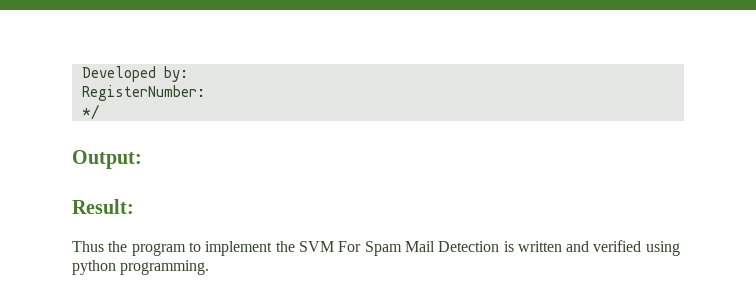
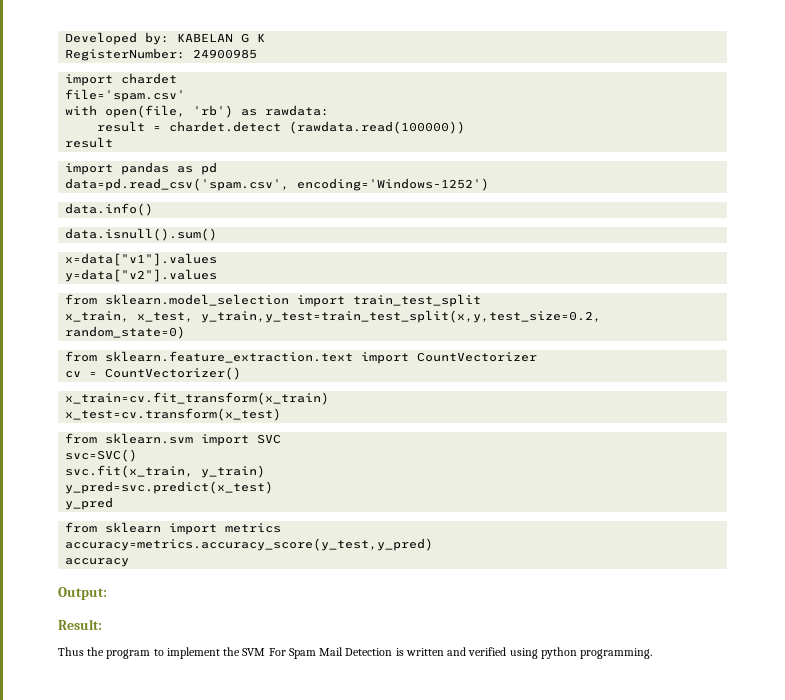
- Developed by:
- RegisterNumber:
- */
+ Developed by: KABELAN G K
+ RegisterNumber: 24900985
+ import chardet
+ file='spam.csv'
+ with open(file, 'rb') as rawdata:
+ result = chardet.detect (rawdata.read(100000))
+ result
+ import pandas as pd
+ data=pd.read_csv('spam.csv', encoding='Windows-1252')
+ data.info()
+ data.isnull().sum()
+ x=data["v1"].values
+ y=data["v2"].values
+ from sklearn.model_selection import train_test_split
+ x_train, x_test, y_train,y_test=train_test_split(x,y,test_size=0.2, random_state=0)
+ from sklearn.feature_extraction.text import CountVectorizer
+ cv = CountVectorizer()
+ x_train=cv.fit_transform(x_train)
+ x_test=cv.transform(x_test)
+ from sklearn.svm import SVC
+ svc=SVC()
+ svc.fit(x_train, y_train)
+ y_pred=svc.predict(x_test)
+ y_pred
+ from sklearn import metrics
+ accuracy=metrics.accuracy_score(y_test,y_pred)
+ accuracy

